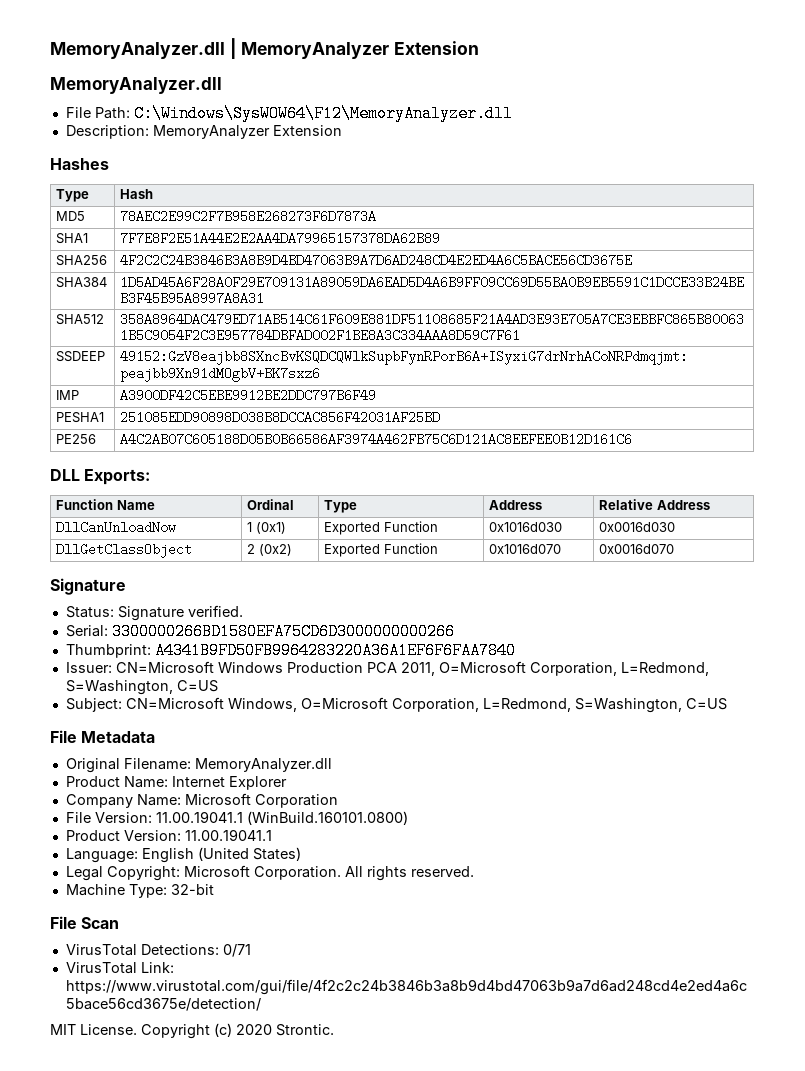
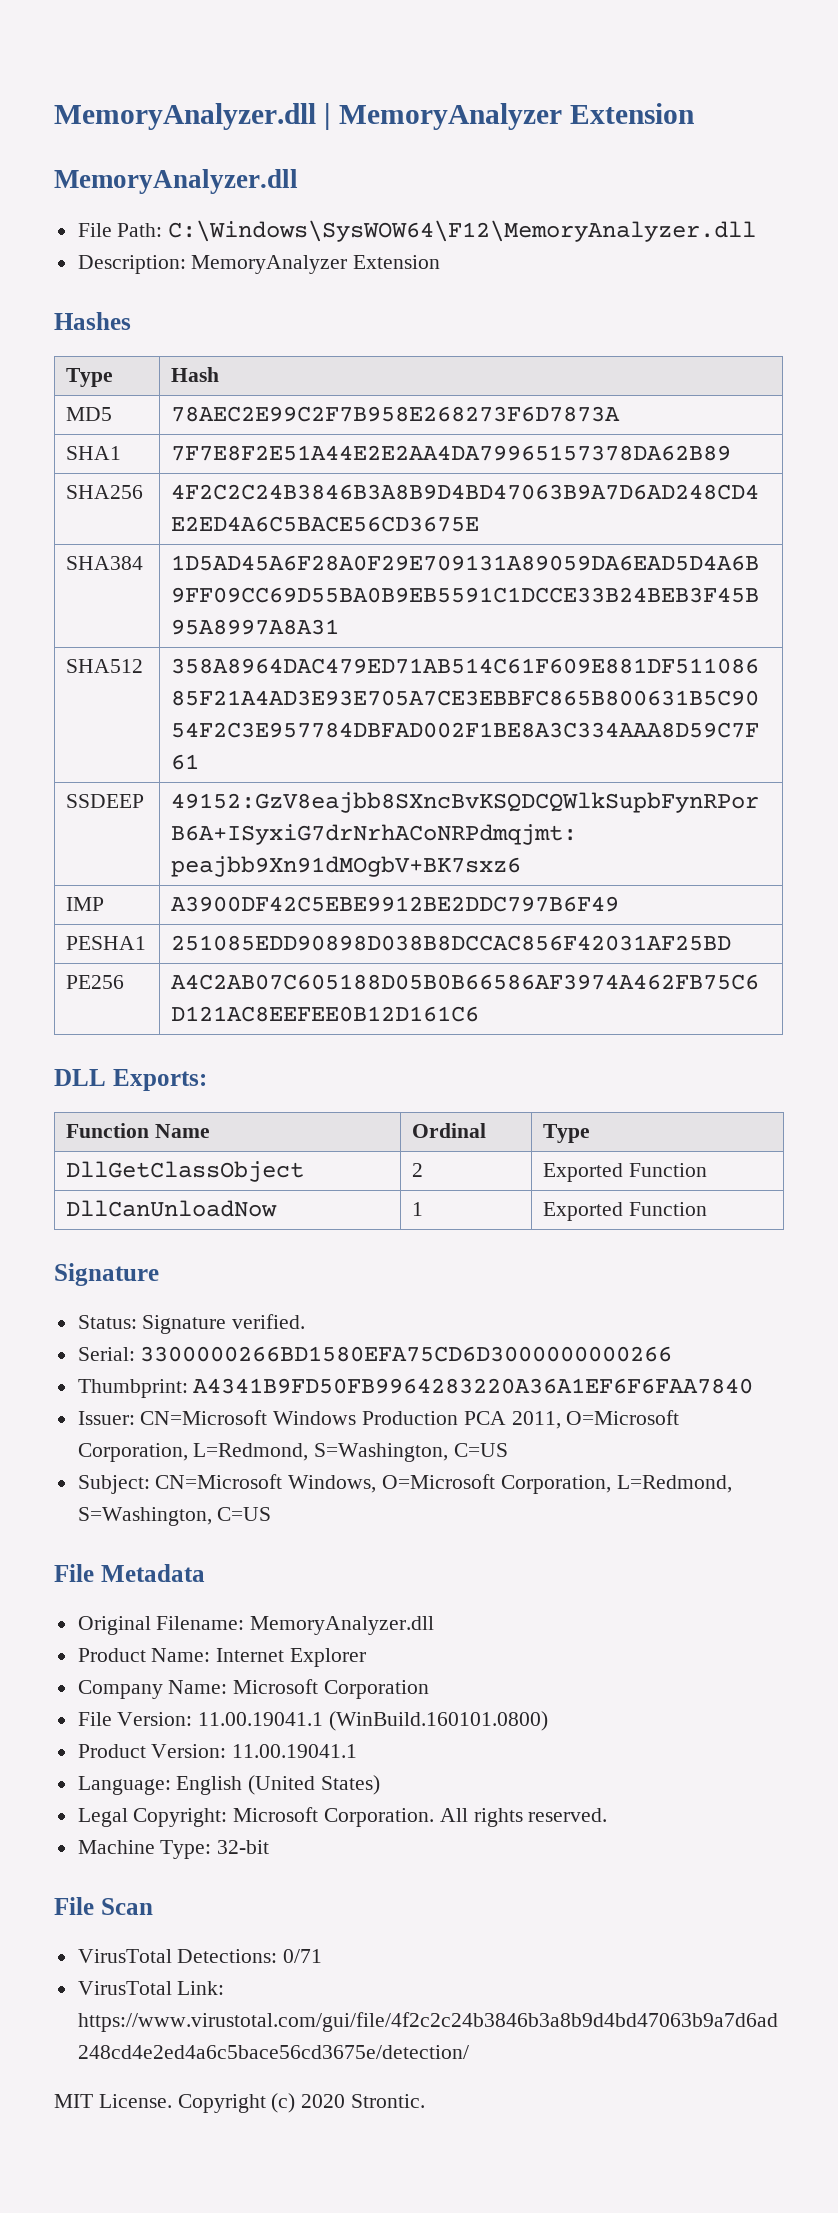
- Function Name | Ordinal | Type | Address | Relative Address
+ Function Name | Ordinal | Type
+ DllGetClassObject | 2 | Exported Function
- DllCanUnloadNow | 1 (0x1) | Exported Function | 0x1016d030 | 0x0016d030
- DllGetClassObject | 2 (0x2) | Exported Function | 0x1016d070 | 0x0016d070
+ DllCanUnloadNow | 1 | Exported Function

